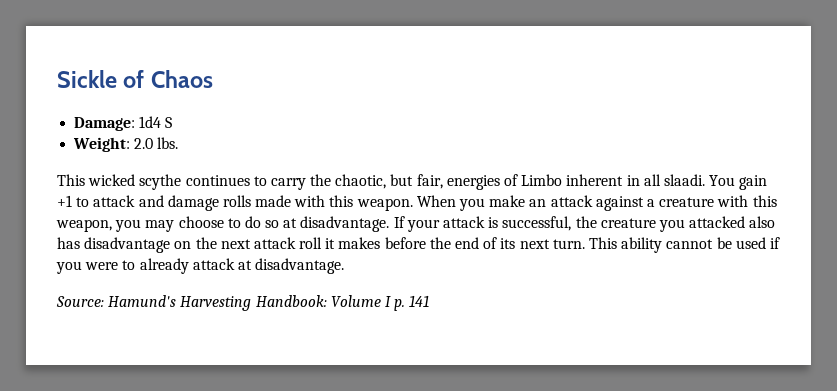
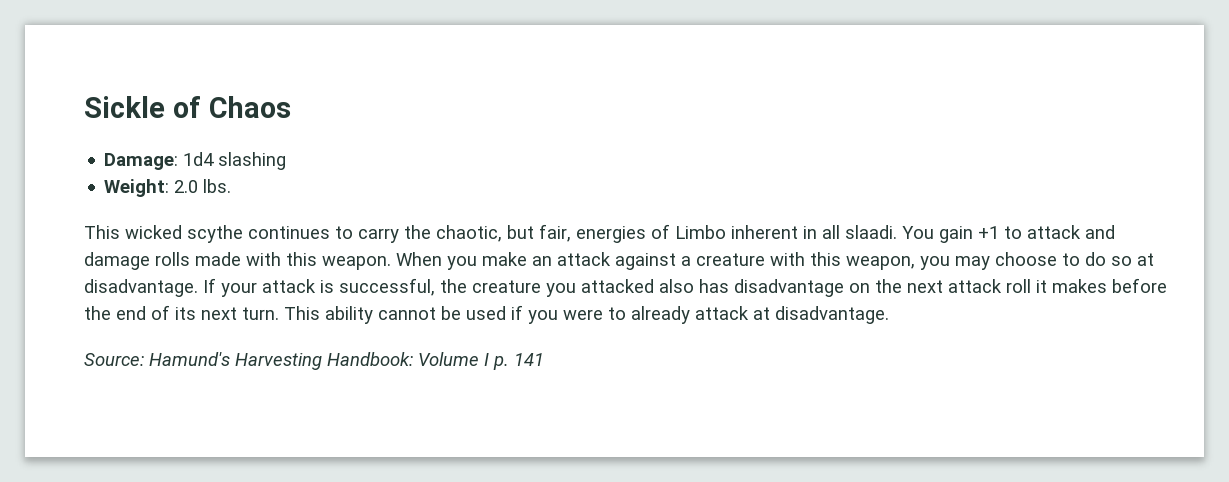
- Damage: 1d4 S
+ Damage: 1d4 slashing

